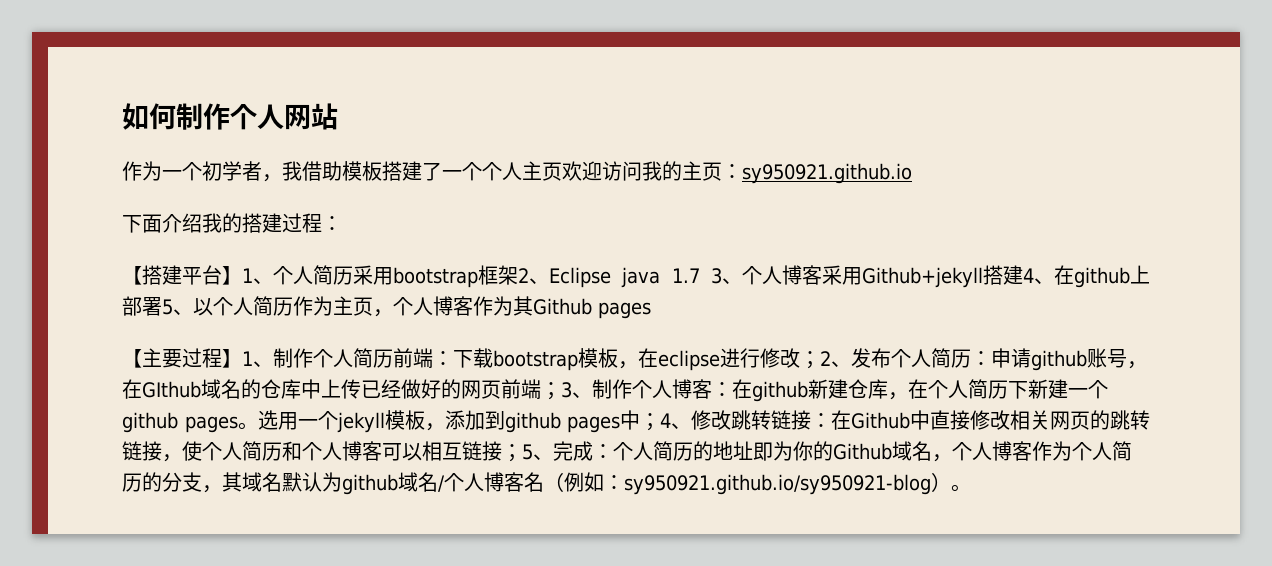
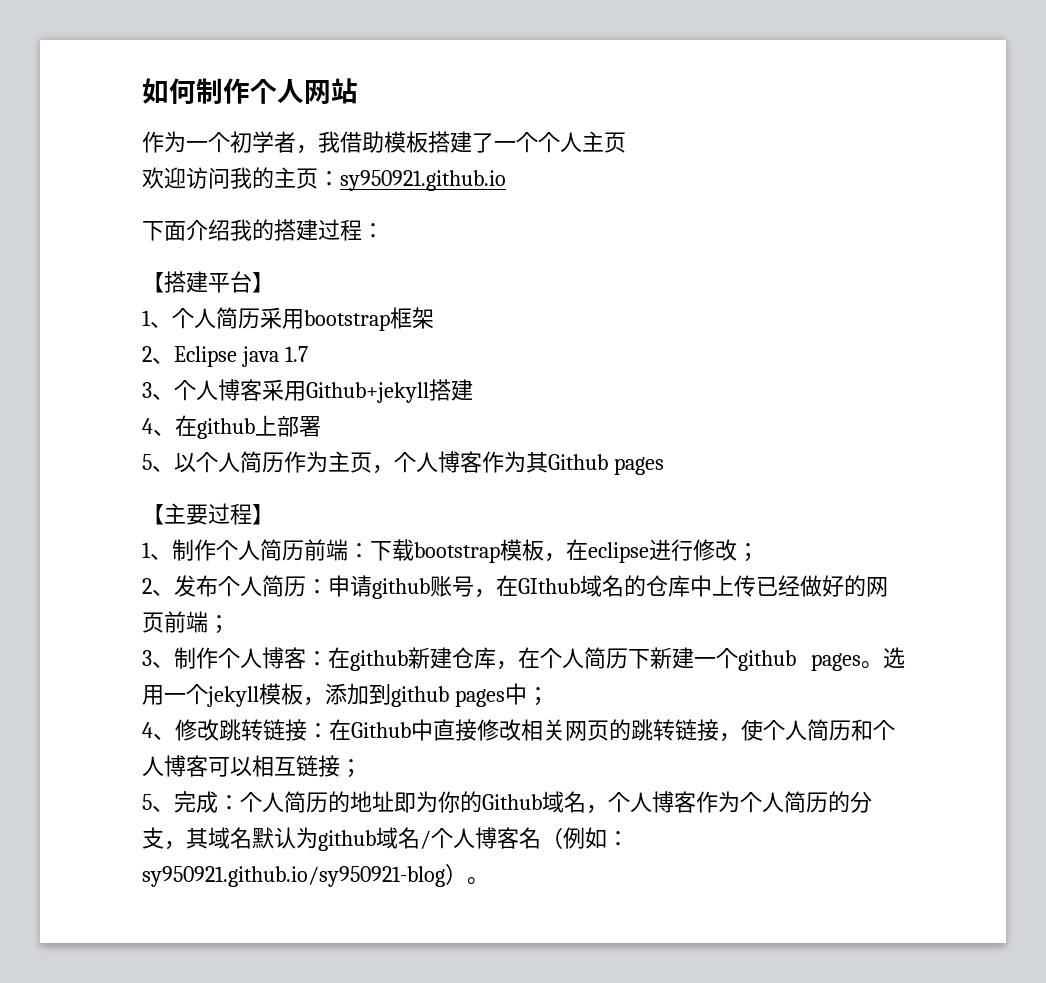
- 作为一个初学者，我借助模板搭建了一个个人主页欢迎访问我的主页：sy950921.github.io
+ 作为一个初学者，我借助模板搭建了一个个人主页
+ 欢迎访问我的主页：sy950921.github.io
- 【搭建平台】1、个人简历采用bootstrap框架2、Eclipse java 1.7 3、个人博客采用Github+jekyll搭建4、在github上部署5、以个人简历作为主页，个人博客作为其Github pages
+ 【搭建平台】
+ 1、个人简历采用bootstrap框架
+ 2、Eclipse java 1.7
+ 3、个人博客采用Github+jekyll搭建
+ 4、在github上部署
+ 5、以个人简历作为主页，个人博客作为其Github pages
- 【主要过程】1、制作个人简历前端：下载bootstrap模板，在eclipse进行修改；2、发布个人简历：申请github账号，在GIthub域名的仓库中上传已经做好的网页前端；3、制作个人博客：在github新建仓库，在个人简历下新建一个github pages。
+ 【主要过程】
+ 1、制作个人简历前端：下载bootstrap模板，在eclipse进行修改；
+ 2、发布个人简历：申请github账号，在GIthub域名的仓库中上传已经做好的网页前端；
+ 3、制作个人博客：在github新建仓库，在个人简历下新建一个github pages。
- 选用一个jekyll模板，添加到github pages中；4、修改跳转链接：
+ 选用一个jekyll模板，添加到github pages中；
+ 4、修改跳转链接：
- 在Github中直接修改相关网页的跳转链接，使个人简历和个人博客可以相互链接；5、完成：
+ 在Github中直接修改相关网页的跳转链接，使个人简历和个人博客可以相互链接；
+ 5、完成：

